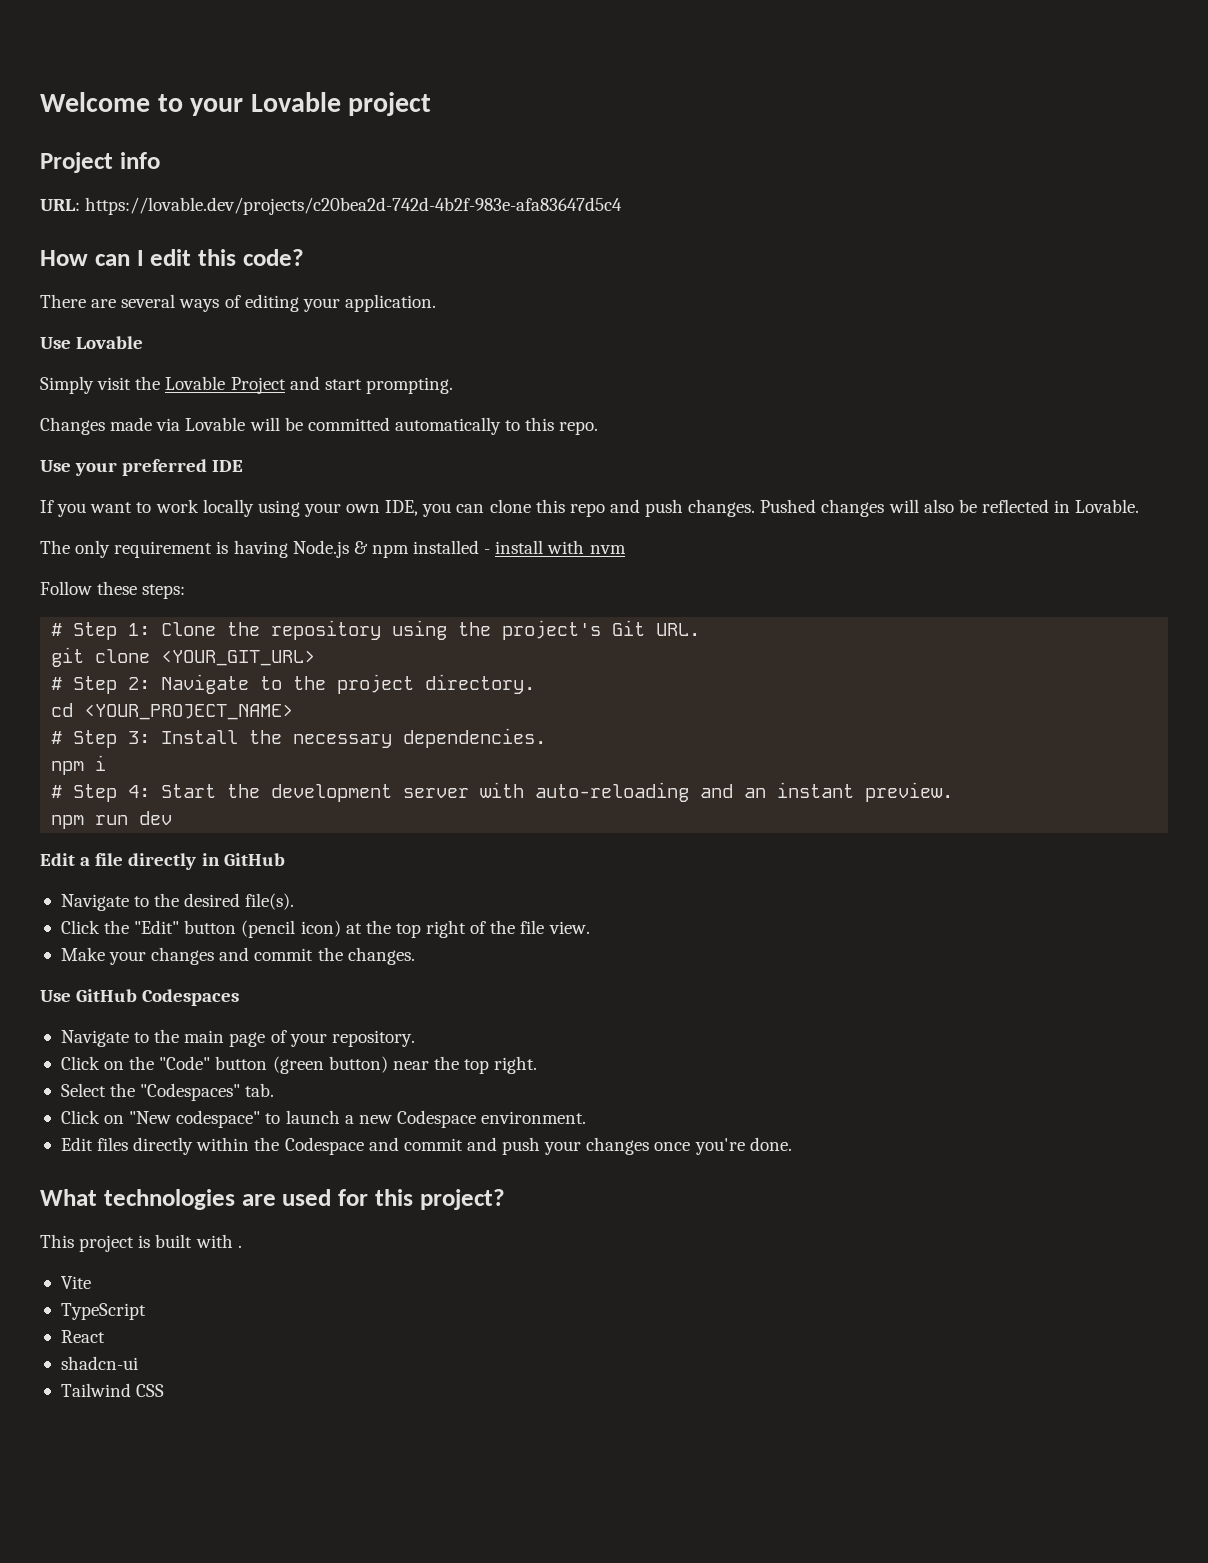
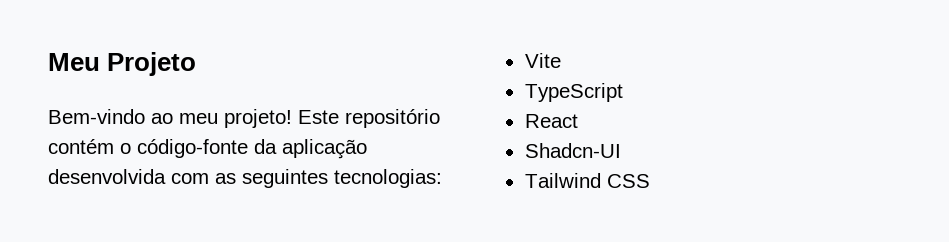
- Welcome to your Lovable project
- Project info
- URL: https://lovable.dev/projects/c20bea2d-742d-4b2f-983e-afa83647d5c4
- How can I edit this code?
- There are several ways of editing your application.
- Use Lovable
- Simply visit the Lovable Project and start prompting.
- Changes made via Lovable will be committed automatically to this repo.
- Use your preferred IDE
- If you want to work locally using your own IDE, you can clone this repo and push changes. Pushed changes will also be reflected in Lovable.
- The only requirement is having Node.js & npm installed - install with nvm
- Follow these steps:
- # Step 1: Clone the repository using the project's Git URL.
- git clone <YOUR_GIT_URL>
- # Step 2: Navigate to the project directory.
- cd <YOUR_PROJECT_NAME>
- # Step 3: Install the necessary dependencies.
- npm i
- # Step 4: Start the development server with auto-reloading and an instant preview.
- npm run dev
- Edit a file directly in GitHub
- Navigate to the desired file(s).
- Click the "Edit" button (pencil icon) at the top right of the file view.
- Make your changes and commit the changes.
- Use GitHub Codespaces
- Navigate to the main page of your repository.
- Click on the "Code" button (green button) near the top right.
- Select the "Codespaces" tab.
- Click on "New codespace" to launch a new Codespace environment.
- Edit files directly within the Codespace and commit and push your changes once you're done.
- What technologies are used for this project?
- This project is built with .
+ Meu Projeto
+ Bem-vindo ao meu projeto! Este repositório contém o código-fonte da aplicação desenvolvida com as seguintes tecnologias:
- shadcn-ui
+ Shadcn-UI

